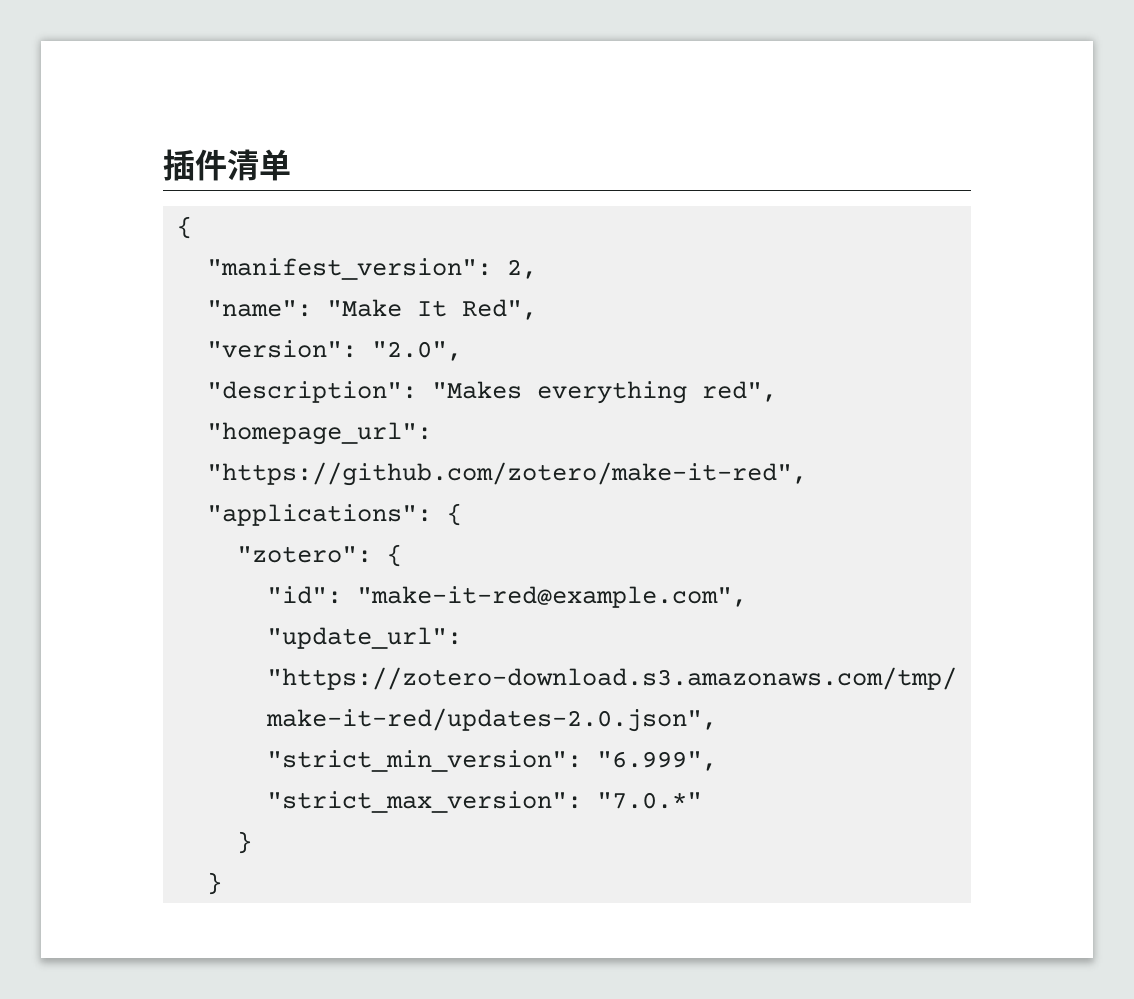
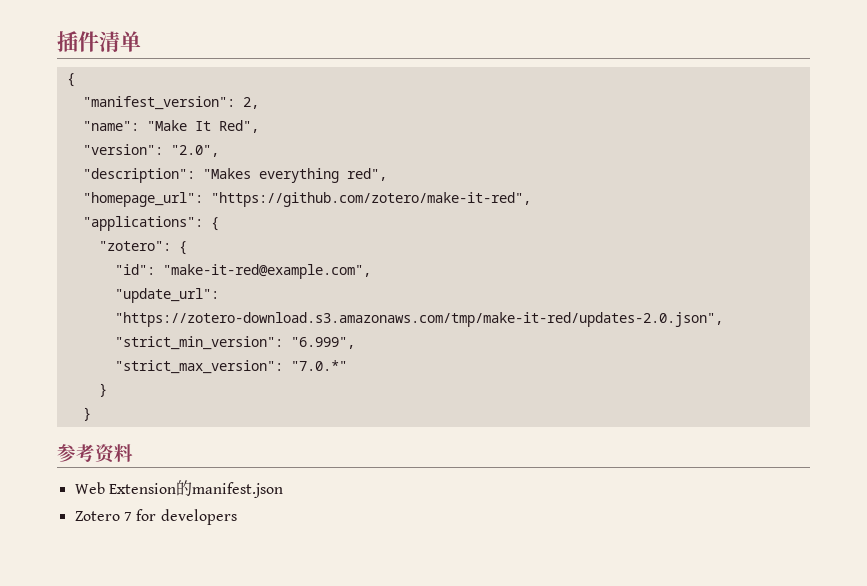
+ 参考资料
+ Web Extension的manifest.json
+ Zotero 7 for developers

